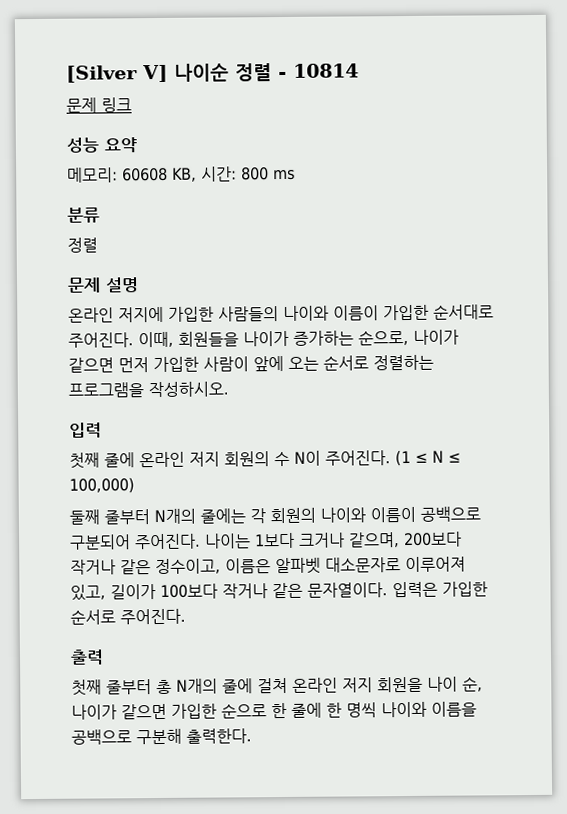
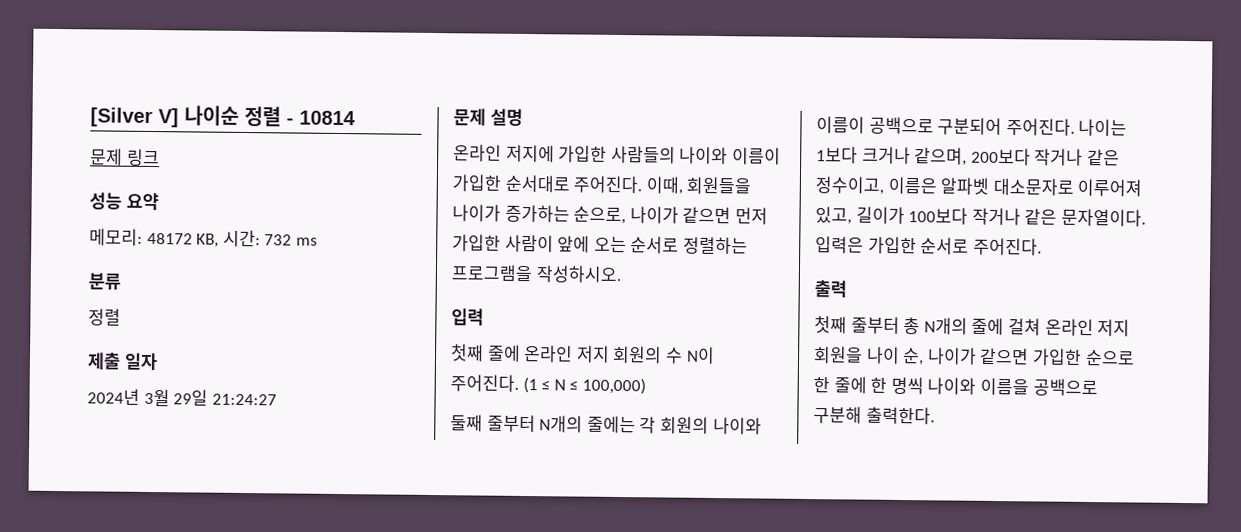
- 메모리: 60608 KB, 시간: 800 ms
+ 메모리: 48172 KB, 시간: 732 ms
+ 제출 일자
+ 2024년 3월 29일 21:24:27

